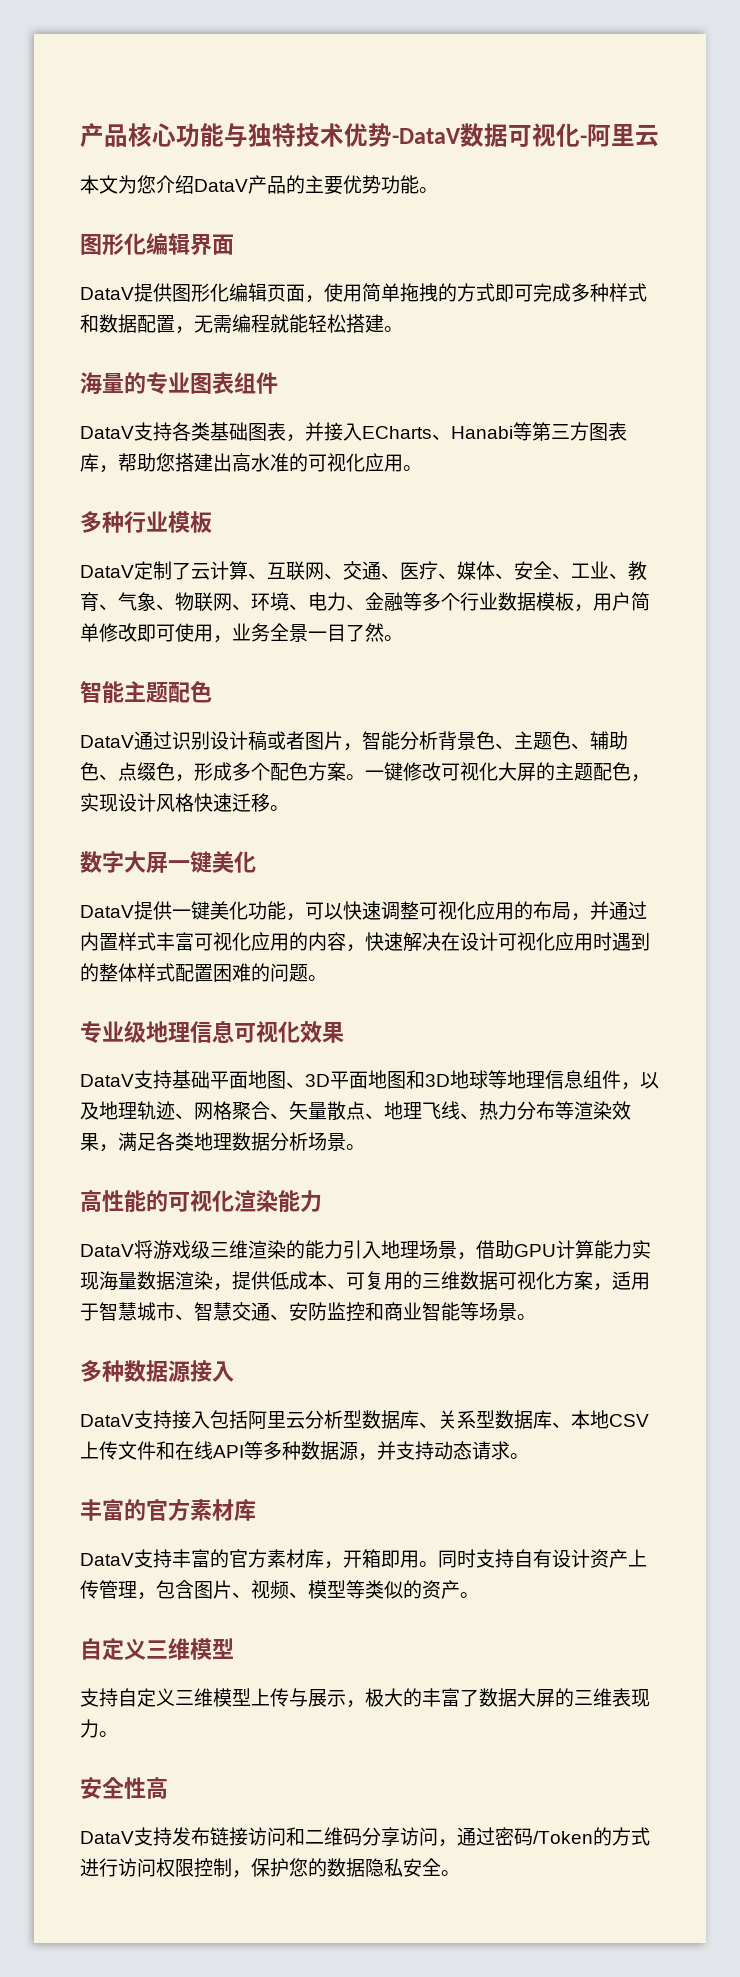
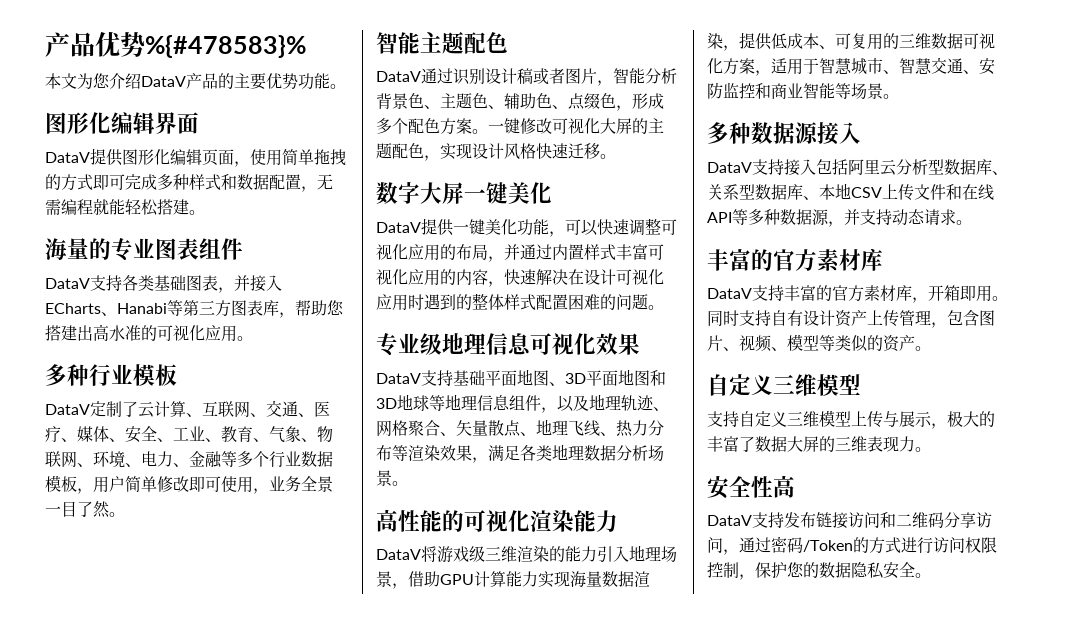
- 产品核心功能与独特技术优势-DataV数据可视化-阿里云
+ 产品优势%{#478583}%

